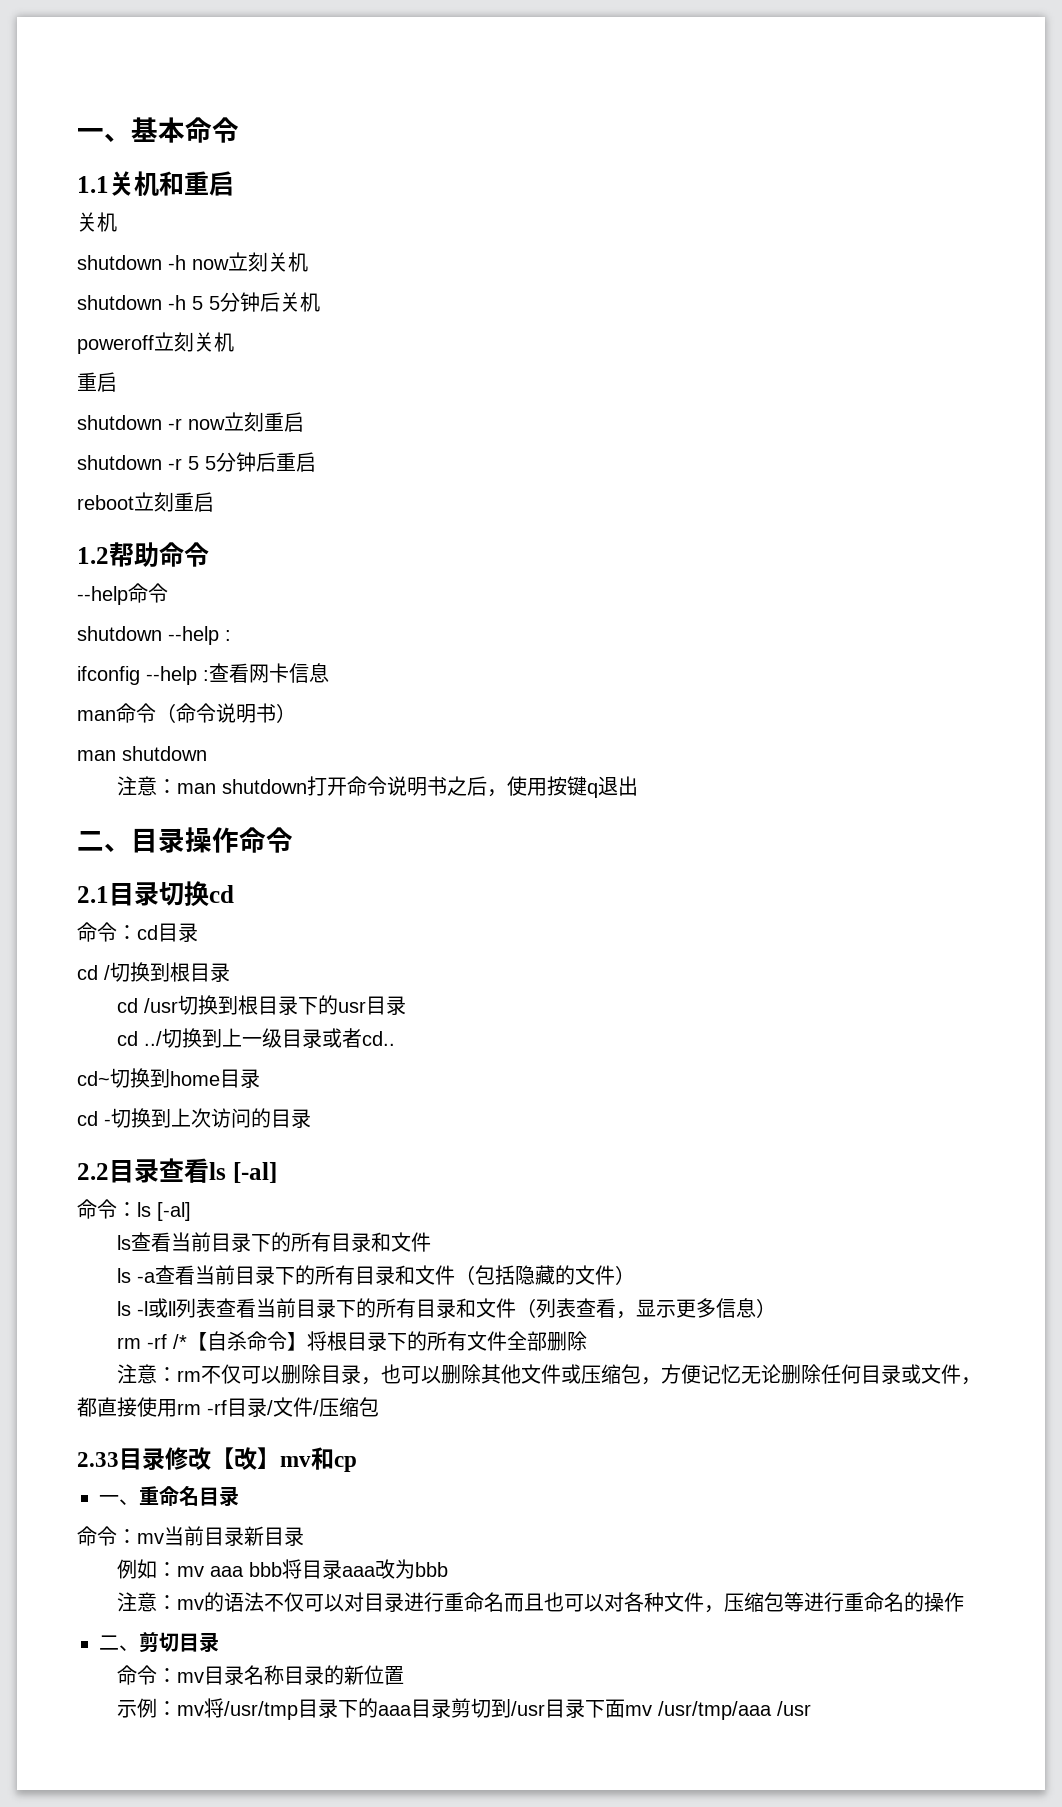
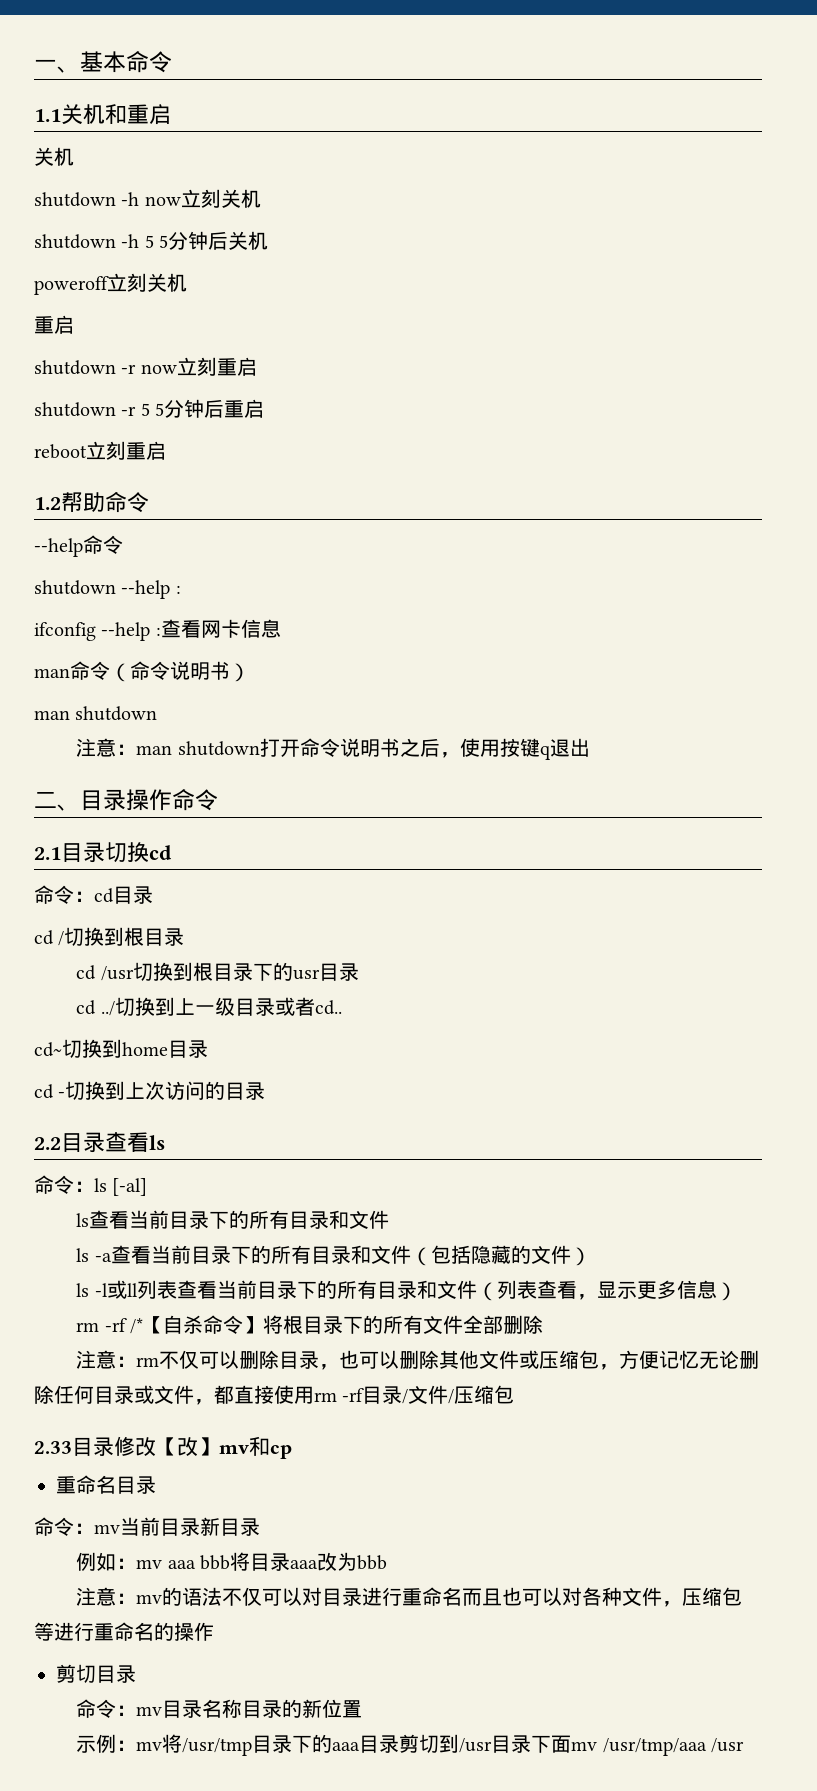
- 2.2目录查看ls [-al]
+ 2.2目录查看ls
- 一、重命名目录
+ 重命名目录
- 二、剪切目录
+ 剪切目录

